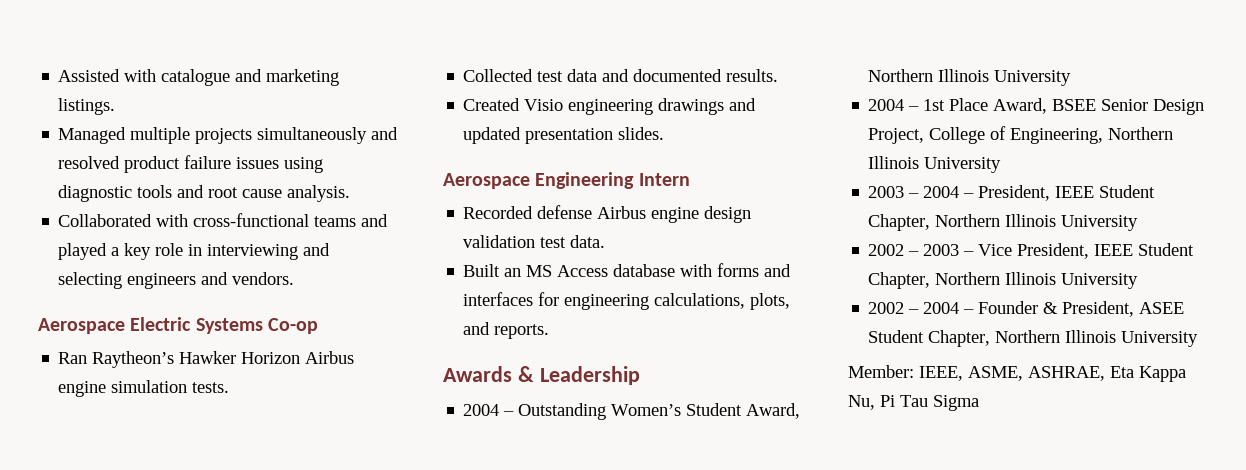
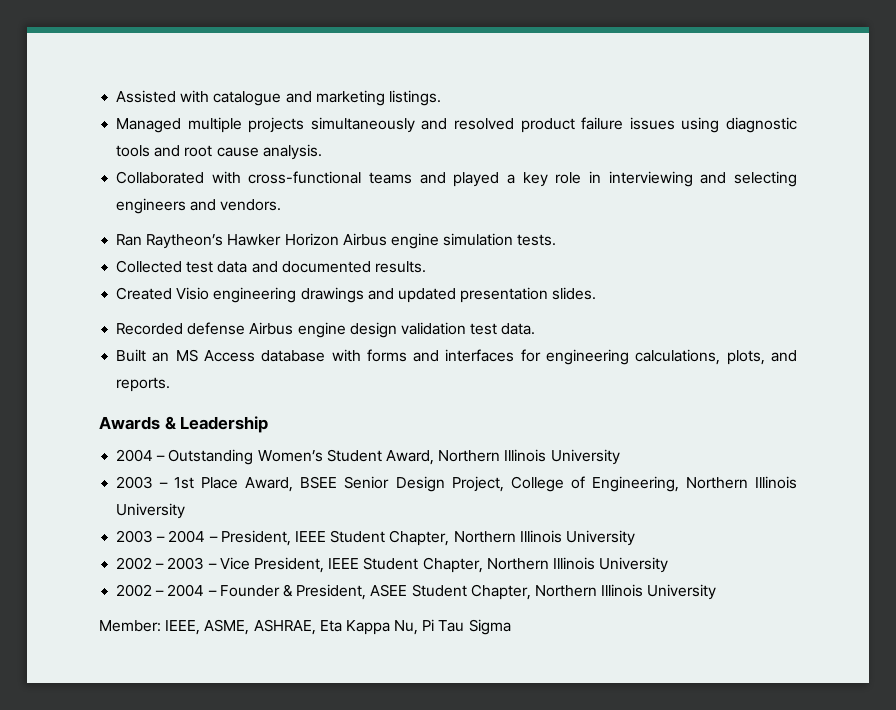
- Aerospace Electric Systems Co-op
- Aerospace Engineering Intern
- 2004 – 1st Place Award, BSEE Senior Design Project, College of Engineering, Northern Illinois University
+ 2003 – 1st Place Award, BSEE Senior Design Project, College of Engineering, Northern Illinois University

